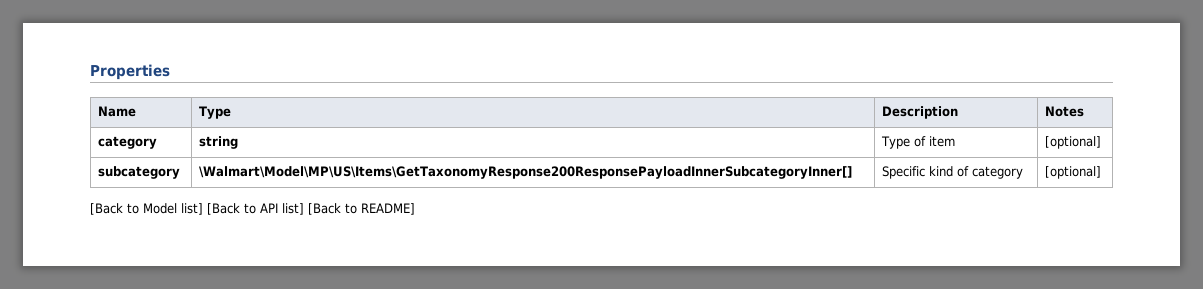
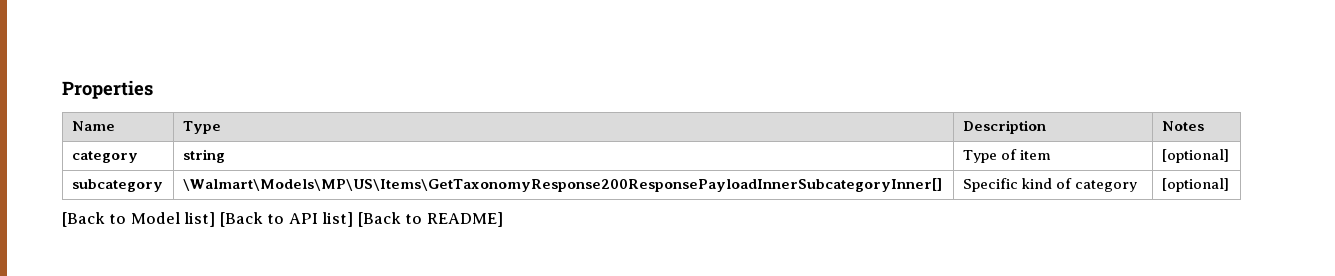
- subcategory | \Walmart\Model\MP\US\Items\GetTaxonomyResponse200ResponsePayloadInnerSubcategoryInner[] | Specific kind of category | [optional]
+ subcategory | \Walmart\Models\MP\US\Items\GetTaxonomyResponse200ResponsePayloadInnerSubcategoryInner[] | Specific kind of category | [optional]

